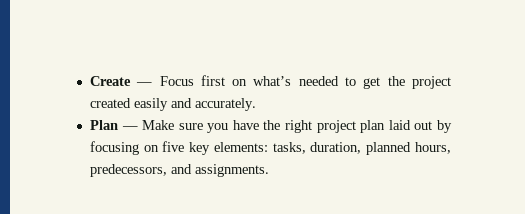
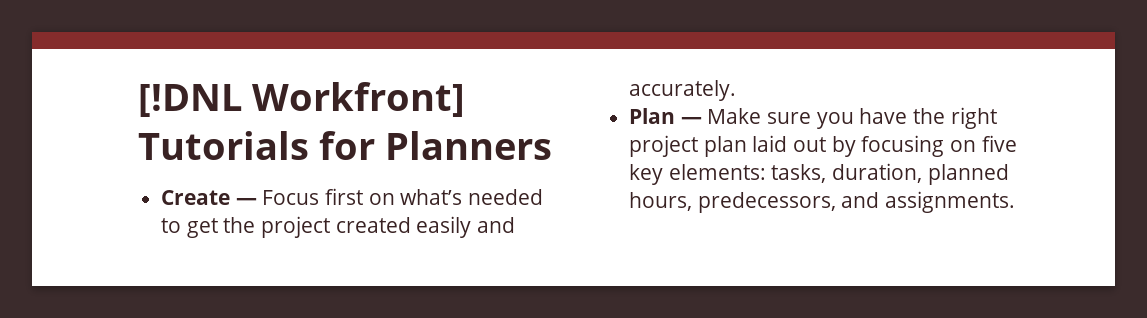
+ [!DNL Workfront] Tutorials for Planners

